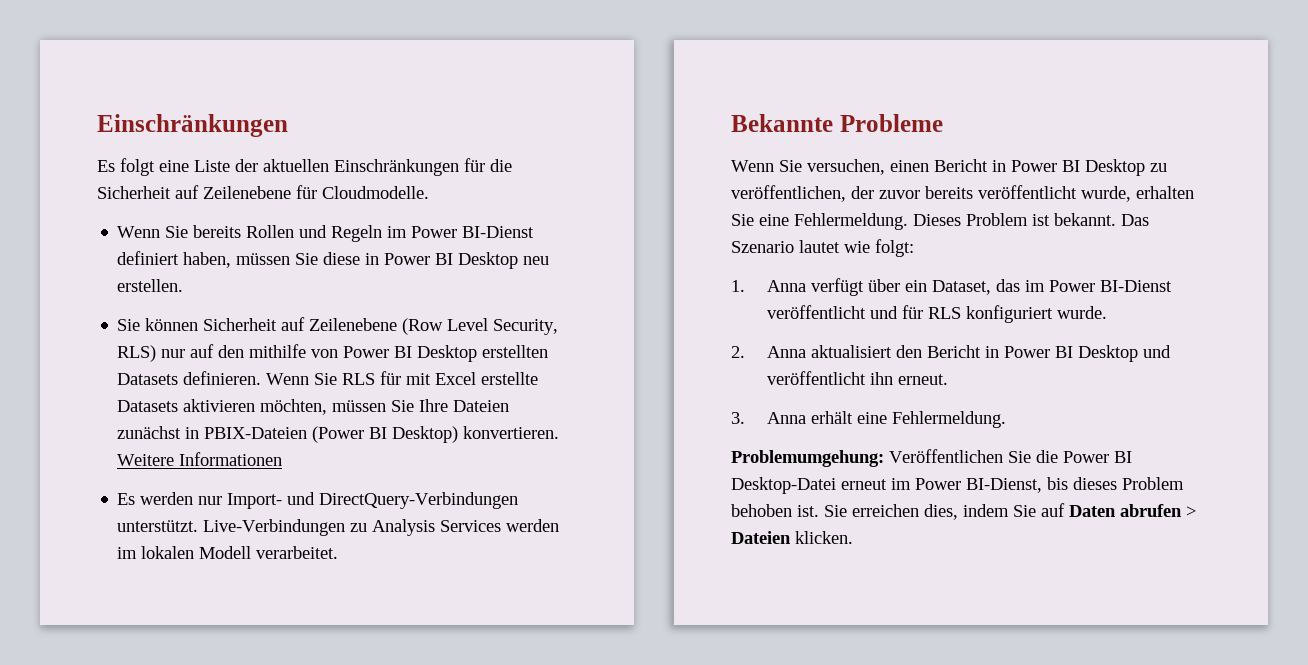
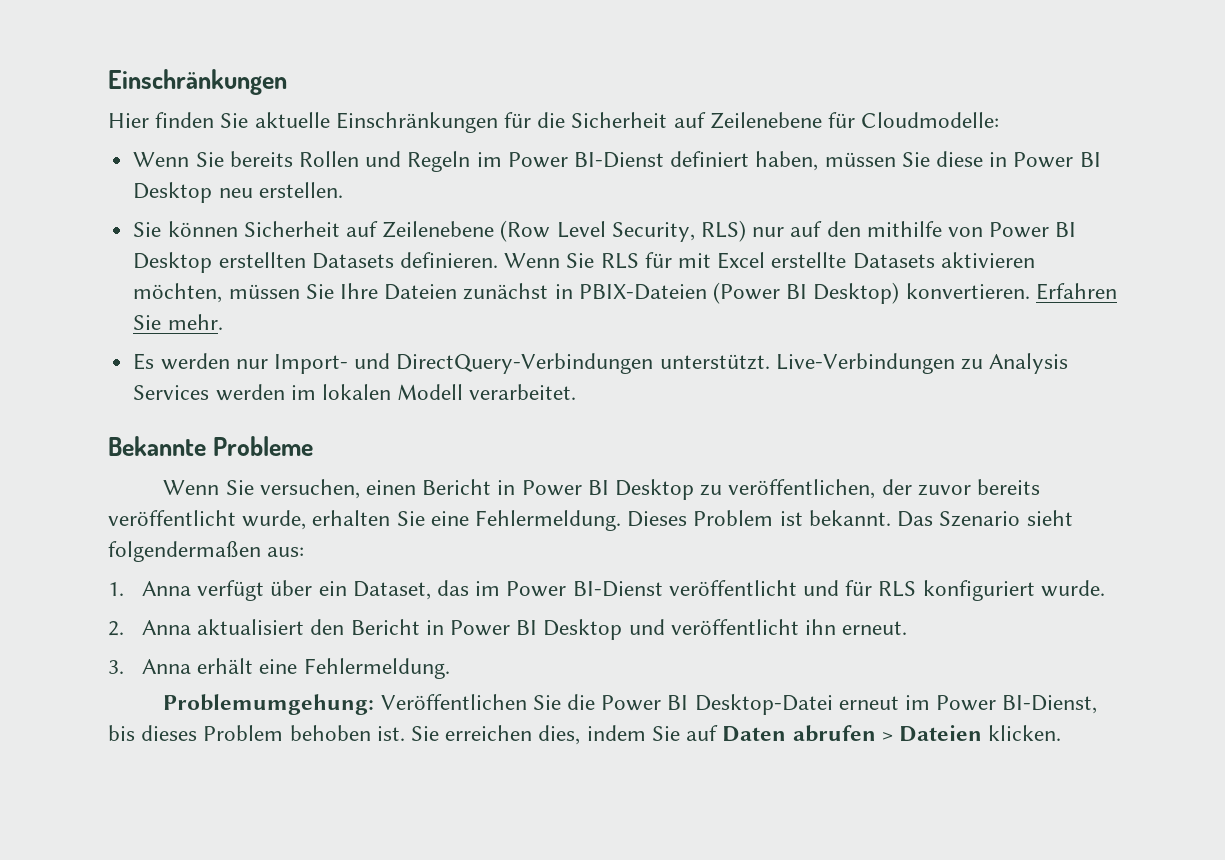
- Es folgt eine Liste der aktuellen Einschränkungen für die Sicherheit auf Zeilenebene für Cloudmodelle.
+ Hier finden Sie aktuelle Einschränkungen für die Sicherheit auf Zeilenebene für Cloudmodelle:
- Weitere Informationen
+ Erfahren Sie mehr.
- Das Szenario lautet wie folgt:
+ Das Szenario sieht folgendermaßen aus:

